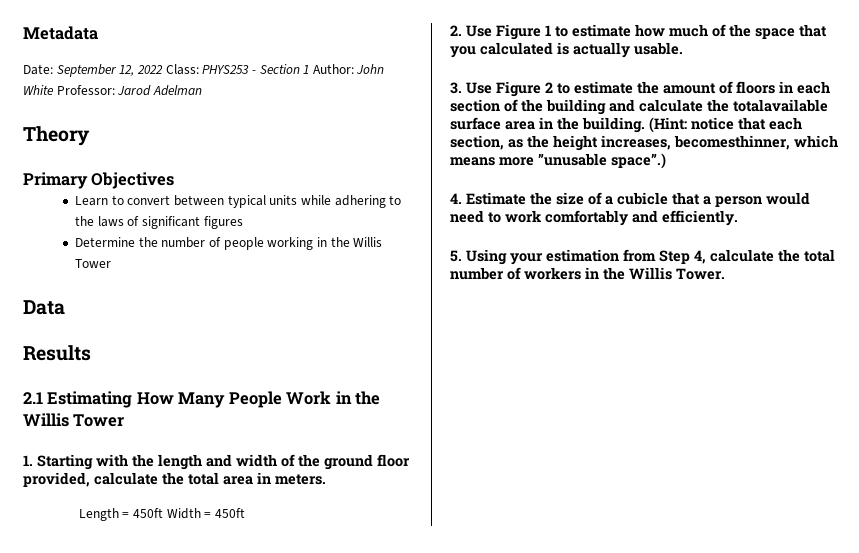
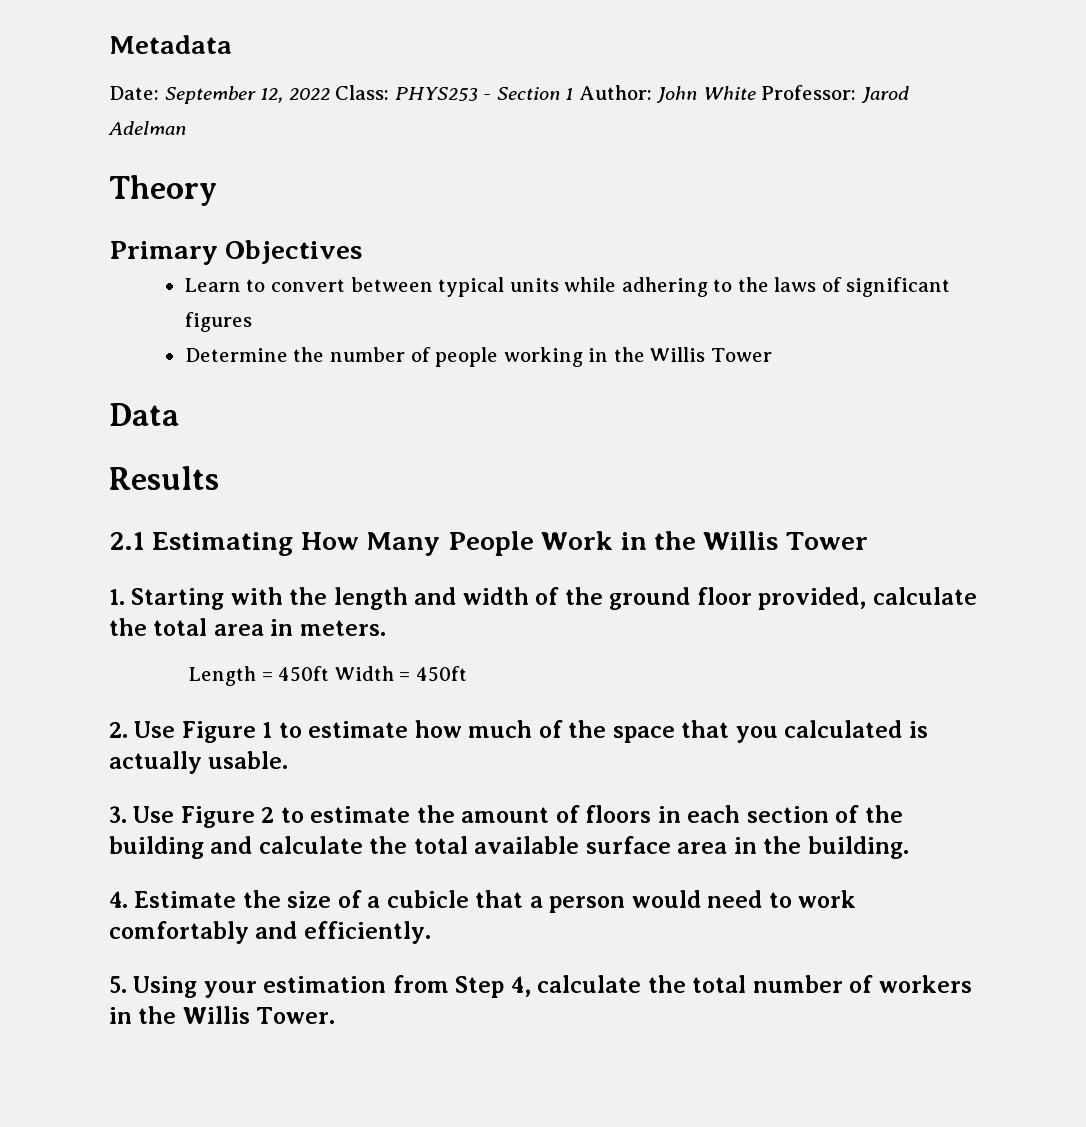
- 3. Use Figure 2 to estimate the amount of floors in each section of the building and calculate the totalavailable surface area in the building. (Hint: notice that each section, as the height increases, becomesthinner, which means more ”unusable space”.)
+ 3. Use Figure 2 to estimate the amount of floors in each section of the building and calculate the total available surface area in the building.

